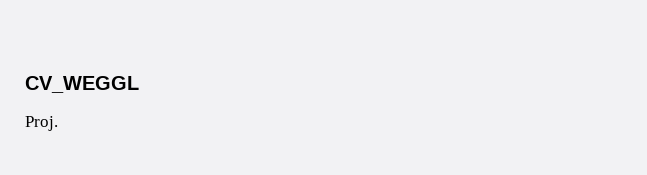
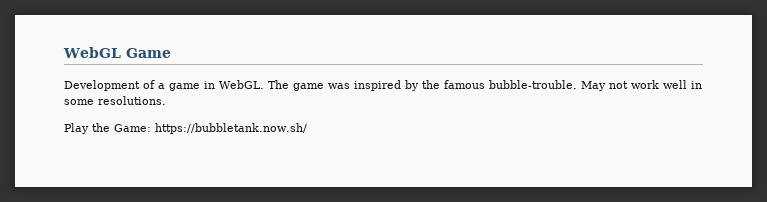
- CV_WEGGL
- Proj.
+ WebGL Game
+ Development of a game in WebGL. The game was inspired by the famous bubble-trouble. May not work well in some resolutions.
+ Play the Game: https://bubbletank.now.sh/

